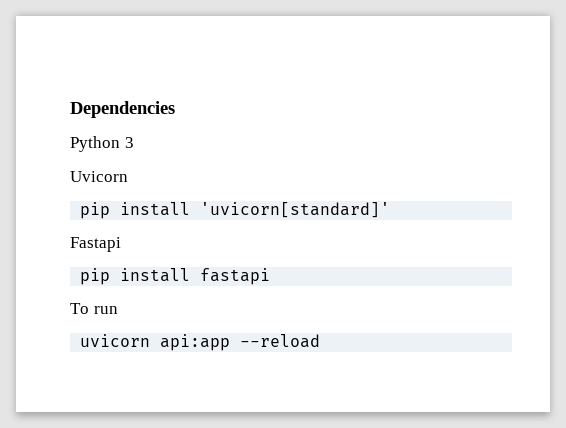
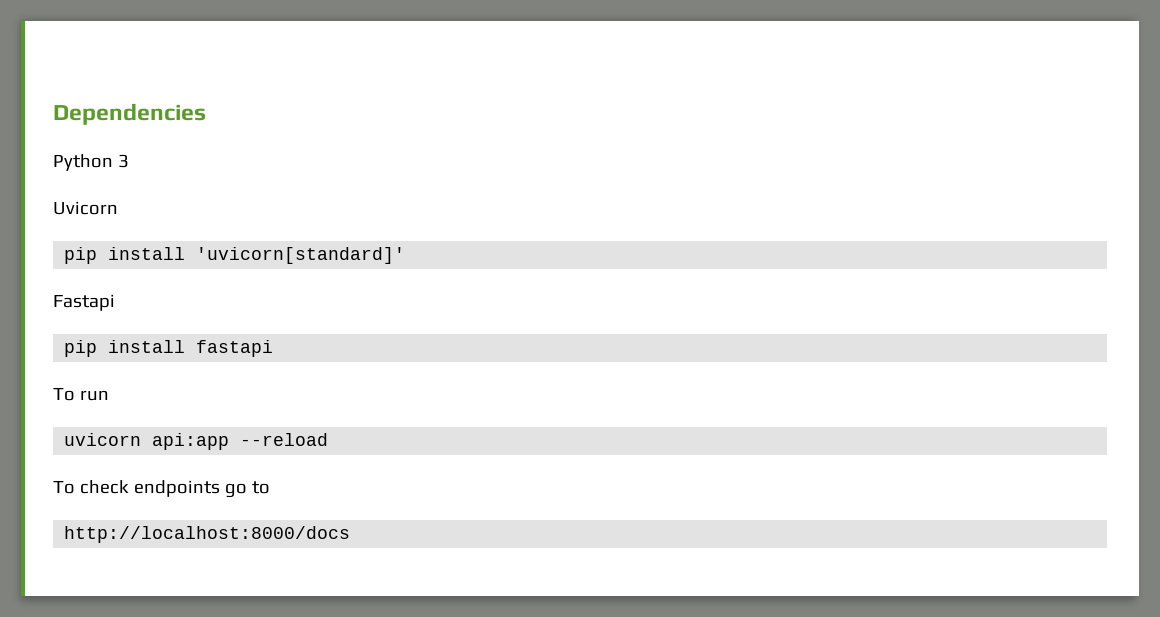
+ To check endpoints go to
+ http://localhost:8000/docs

